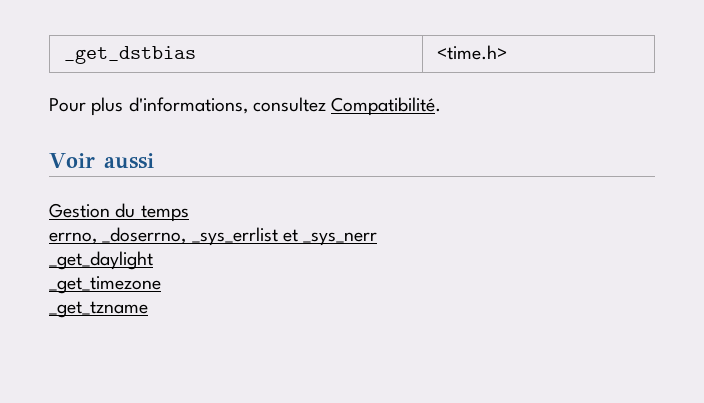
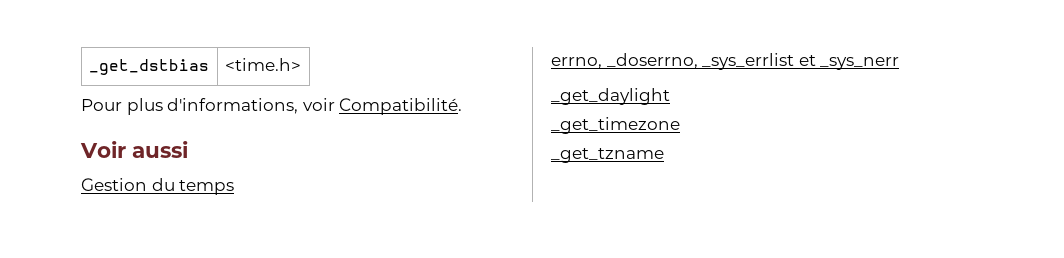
- Pour plus d'informations, consultez Compatibilité.
+ Pour plus d'informations, voir Compatibilité.

